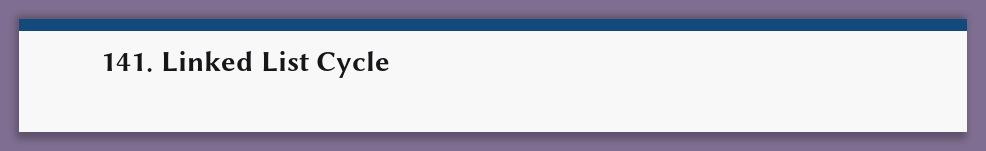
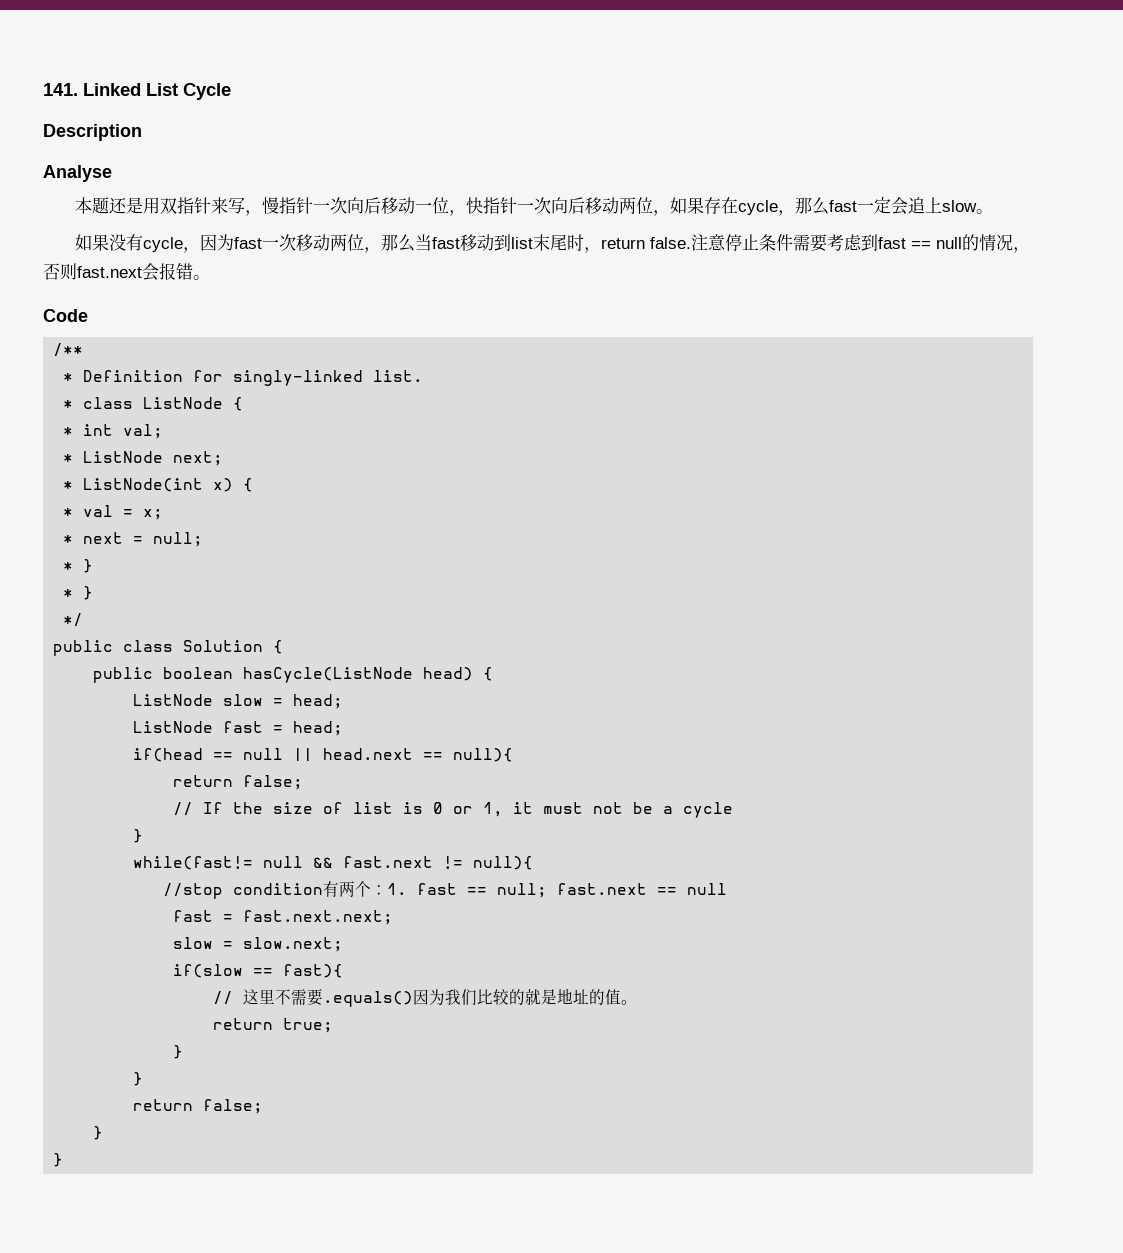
+ Description
+ Analyse
+ 本题还是用双指针来写，慢指针一次向后移动一位，快指针一次向后移动两位，如果存在cycle，那么fast一定会追上slow。
+ 如果没有cycle，因为fast一次移动两位，那么当fast移动到list末尾时，return false.注意停止条件需要考虑到fast == null的情况，否则fast.next会报错。
+ Code
+ /**
+ * Definition for singly-linked list.
+ * class ListNode {
+ * int val;
+ * ListNode next;
+ * ListNode(int x) {
+ * val = x;
+ * next = null;
+ * }
+ * }
+ */
+ public class Solution {
+ public boolean hasCycle(ListNode head) {
+ ListNode slow = head;
+ ListNode fast = head;
+ if(head == null || head.next == null){
+ return false;
+ // If the size of list is 0 or 1, it must not be a cycle
+ }
+ while(fast!= null && fast.next != null){
+ //stop condition有两个：1. fast == null; fast.next == null
+ fast = fast.next.next;
+ slow = slow.next;
+ if(slow == fast){
+ // 这里不需要.equals()因为我们比较的就是地址的值。
+ return true;
+ }
+ }
+ return false;
+ }
+ }

